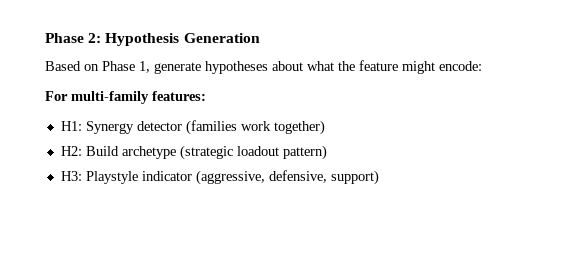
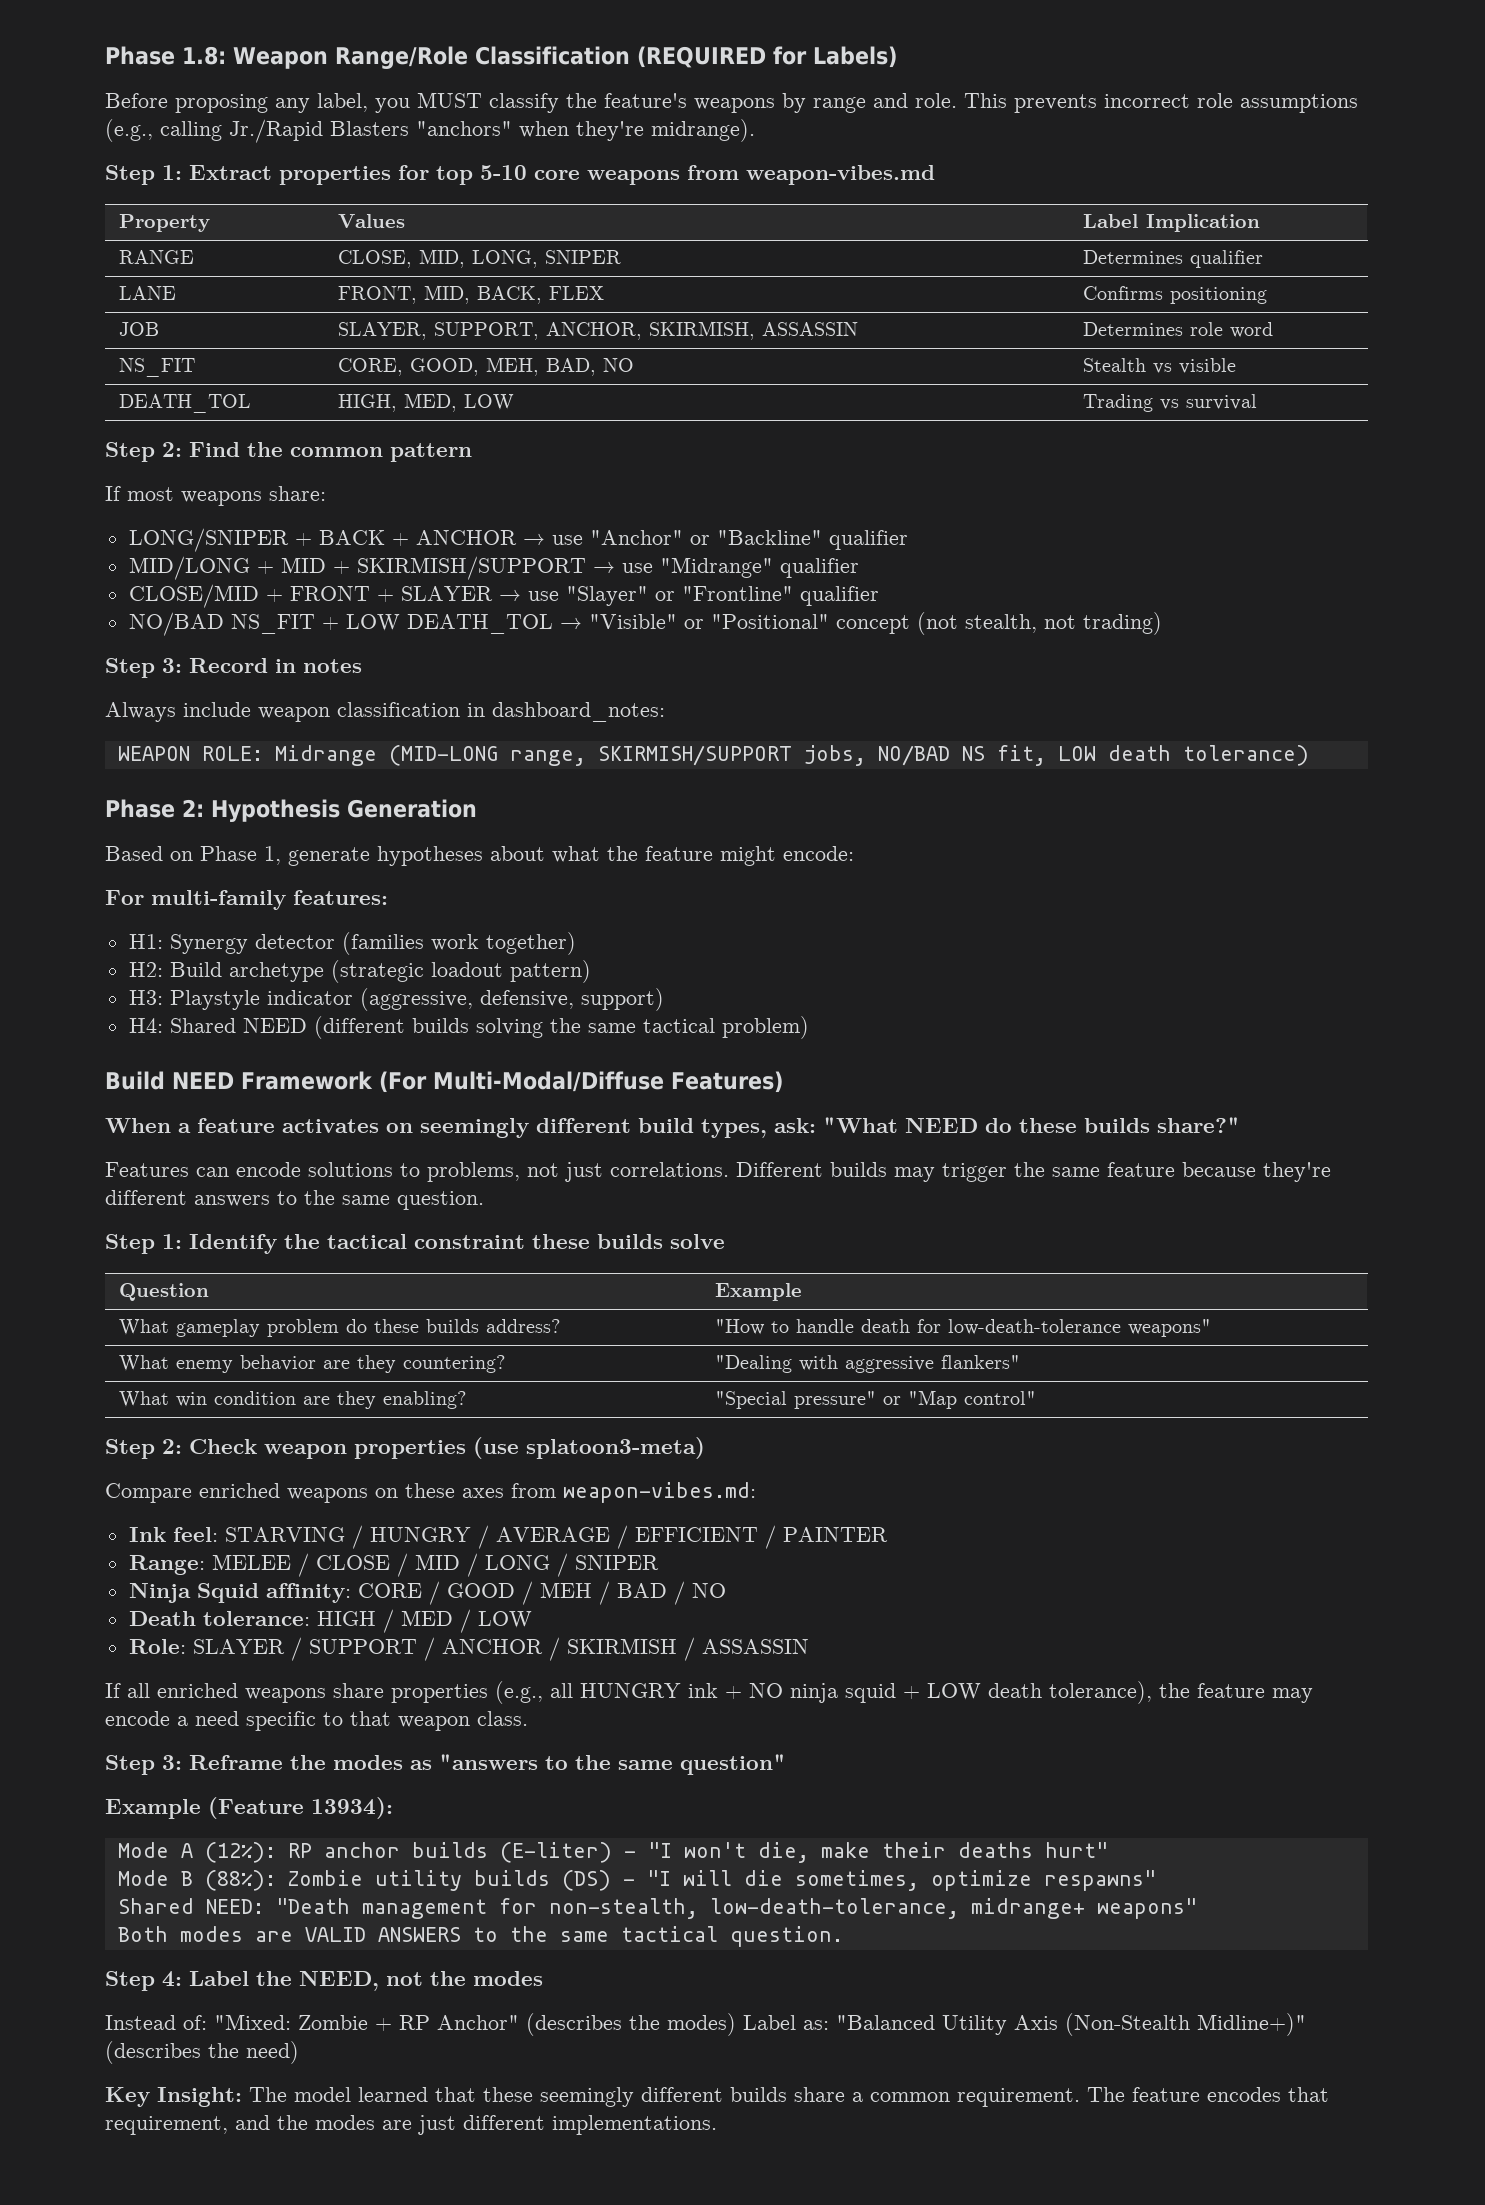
+ Phase 1.8: Weapon Range/Role Classification (REQUIRED for Labels)
+ Before proposing any label, you MUST classify the feature's weapons by range and role. This prevents incorrect role assumptions (e.g., calling Jr./Rapid Blasters "anchors" when they're midrange).
+ Step 1: Extract properties for top 5-10 core weapons from weapon-vibes.md
+ Property | Values | Label Implication
+ RANGE | CLOSE, MID, LONG, SNIPER | Determines qualifier
+ LANE | FRONT, MID, BACK, FLEX | Confirms positioning
+ JOB | SLAYER, SUPPORT, ANCHOR, SKIRMISH, ASSASSIN | Determines role word
+ NS_FIT | CORE, GOOD, MEH, BAD, NO | Stealth vs visible
+ DEATH_TOL | HIGH, MED, LOW | Trading vs survival
+ Step 2: Find the common pattern
+ If most weapons share:
+ LONG/SNIPER + BACK + ANCHOR → use "Anchor" or "Backline" qualifier
+ MID/LONG + MID + SKIRMISH/SUPPORT → use "Midrange" qualifier
+ CLOSE/MID + FRONT + SLAYER → use "Slayer" or "Frontline" qualifier
+ NO/BAD NS_FIT + LOW DEATH_TOL → "Visible" or "Positional" concept (not stealth, not trading)
+ Step 3: Record in notes
+ Always include weapon classification in dashboard_notes:
+ WEAPON ROLE: Midrange (MID-LONG range, SKIRMISH/SUPPORT jobs, NO/BAD NS fit, LOW death tolerance)
+ H4: Shared NEED (different builds solving the same tactical problem)
+ Build NEED Framework (For Multi-Modal/Diffuse Features)
+ When a feature activates on seemingly different build types, ask: "What NEED do these builds share?"
+ Features can encode solutions to problems, not just correlations. Different builds may trigger the same feature because they're different answers to the same question.
+ Step 1: Identify the tactical constraint these builds solve
+ Question | Example
+ What gameplay problem do these builds address? | "How to handle death for low-death-tolerance weapons"
+ What enemy behavior are they countering? | "Dealing with aggressive flankers"
+ What win condition are they enabling? | "Special pressure" or "Map control"
+ Step 2: Check weapon properties (use splatoon3-meta)
+ Compare enriched weapons on these axes from weapon-vibes.md:
+ Ink feel: STARVING / HUNGRY / AVERAGE / EFFICIENT / PAINTER
+ Range: MELEE / CLOSE / MID / LONG / SNIPER
+ Ninja Squid affinity: CORE / GOOD / MEH / BAD / NO
+ Death tolerance: HIGH / MED / LOW
+ Role: SLAYER / SUPPORT / ANCHOR / SKIRMISH / ASSASSIN
+ If all enriched weapons share properties (e.g., all HUNGRY ink + NO ninja squid + LOW death tolerance), the feature may encode a need specific to that weapon class.
+ Step 3: Reframe the modes as "answers to the same question"
+ Example (Feature 13934):
+ Mode A (12%): RP anchor builds (E-liter) - "I won't die, make their deaths hurt"
+ Mode B (88%): Zombie utility builds (DS) - "I will die sometimes, optimize respawns"
+ Shared NEED: "Death management for non-stealth, low-death-tolerance, midrange+ weapons"
+ Both modes are VALID ANSWERS to the same tactical question.
+ Step 4: Label the NEED, not the modes
+ Instead of: "Mixed: Zombie + RP Anchor" (describes the modes) Label as: "Balanced Utility Axis (Non-Stealth Midline+)" (describes the need)
+ Key Insight: The model learned that these seemingly different builds share a common requirement. The feature encodes that requirement, and the modes are just different implementations.

